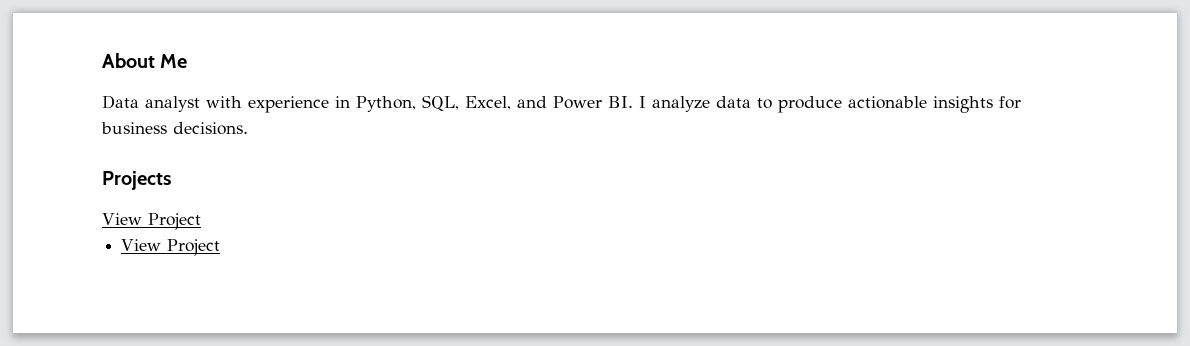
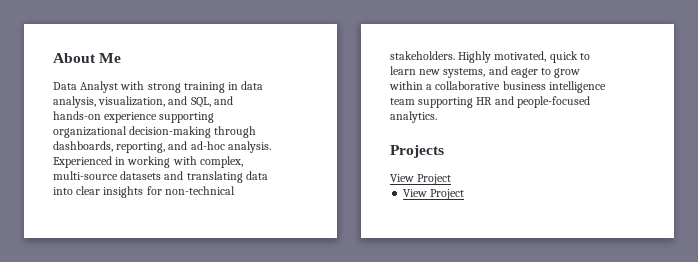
- Data analyst with experience in Python, SQL, Excel, and Power BI. I analyze data to produce actionable insights for business decisions.
+ Data Analyst with strong training in data analysis, visualization, and SQL, and hands-on experience supporting organizational decision-making through dashboards, reporting, and ad-hoc analysis. Experienced in working with complex, multi-source datasets and translating data into clear insights for non-technical stakeholders. Highly motivated, quick to learn new systems, and eager to grow within a collaborative business intelligence team supporting HR and people-focused analytics.

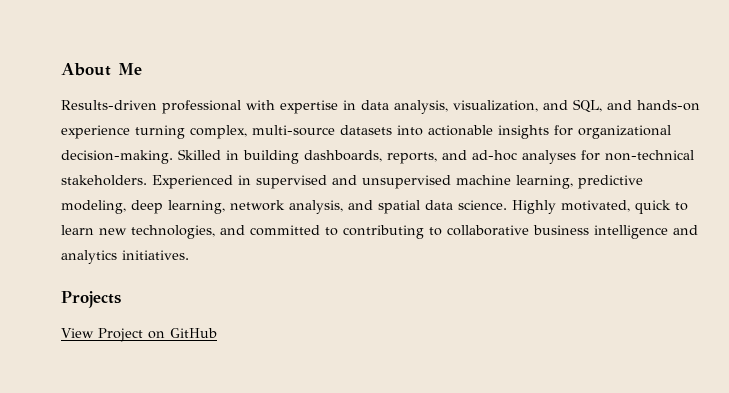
- Data Analyst with strong training in data analysis, visualization, and SQL, and hands-on experience supporting organizational decision-making through dashboards, reporting, and ad-hoc analysis. Experienced in working with complex, multi-source datasets and translating data into clear insights for non-technical stakeholders.
+ Results-driven professional with expertise in data analysis, visualization, and SQL, and hands-on experience turning complex, multi-source datasets into actionable insights for organizational decision-making. Skilled in building dashboards, reports, and ad-hoc analyses for non-technical stakeholders. Experienced in supervised and unsupervised machine learning, predictive modeling, deep learning, network analysis, and spatial data science.
- Highly motivated, quick to learn new systems, and eager to grow within a collaborative business intelligence team supporting HR and people-focused analytics.
+ Highly motivated, quick to learn new technologies, and committed to contributing to collaborative business intelligence and analytics initiatives.
  Projects
- View Project
- View Project
+ View Project on GitHub

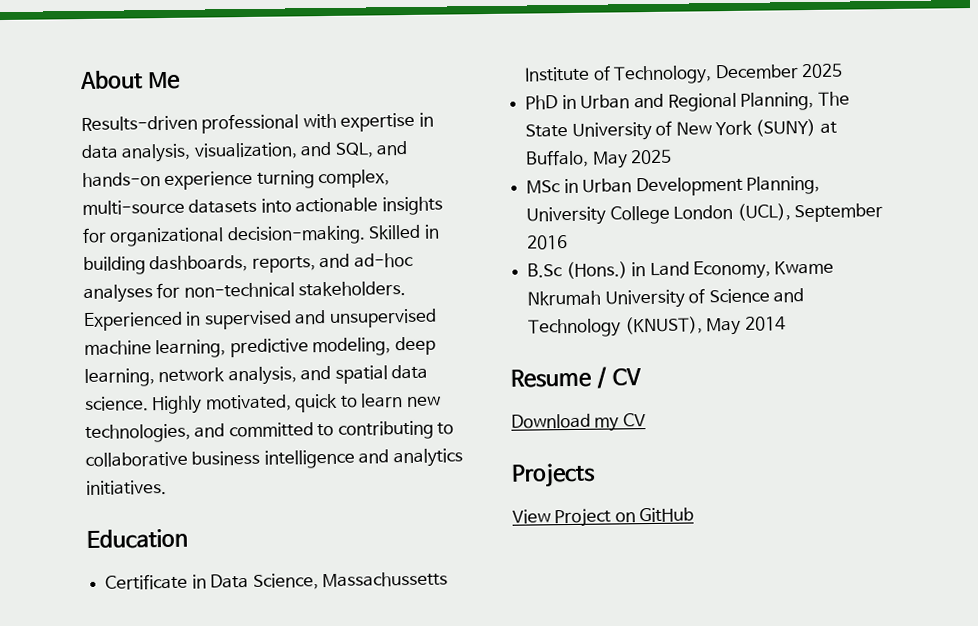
+ Education
+ Certificate in Data Science, Massachussetts Institute of Technology, December 2025
+ PhD in Urban and Regional Planning, The State University of New York (SUNY) at Buffalo, May 2025
+ MSc in Urban Development Planning, University College London (UCL), September 2016
+ B.Sc (Hons.) in Land Economy, Kwame Nkrumah University of Science and Technology (KNUST), May 2014
+ Resume / CV
+ Download my CV

